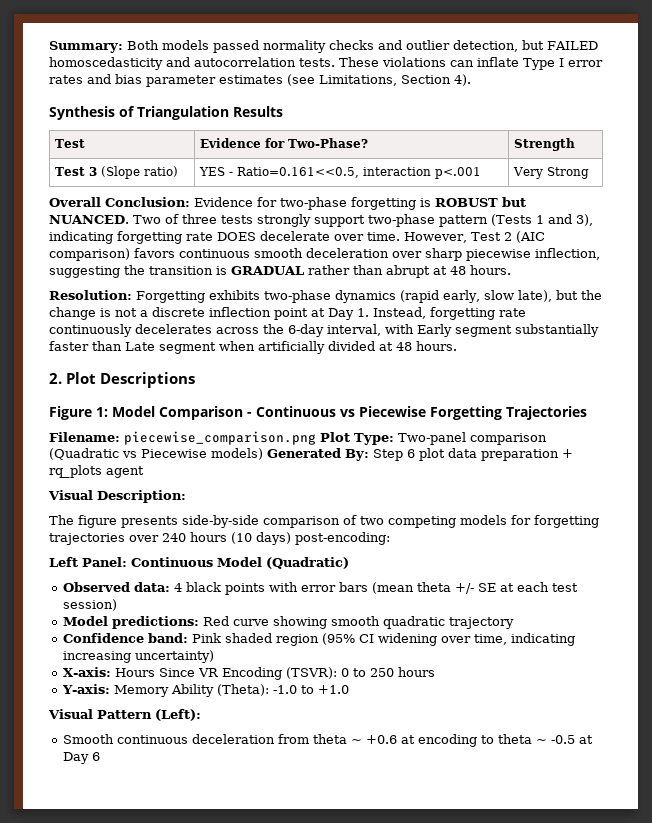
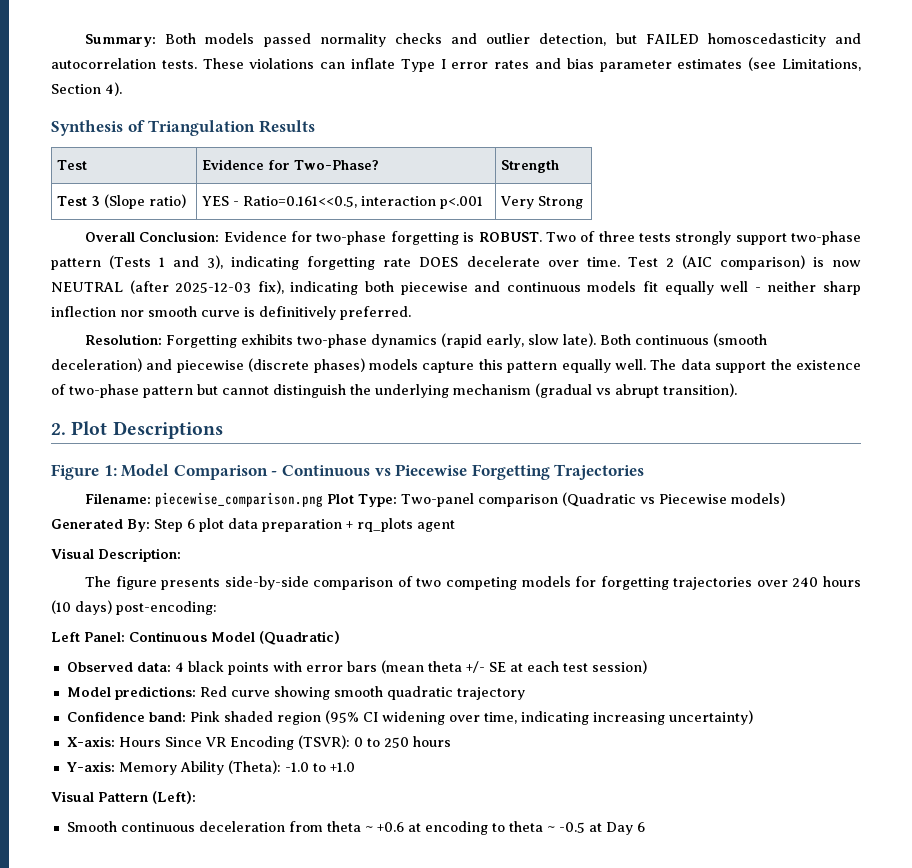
- Overall Conclusion: Evidence for two-phase forgetting is ROBUST but NUANCED.
+ Overall Conclusion: Evidence for two-phase forgetting is ROBUST.
- However, Test 2 (AIC comparison) favors continuous smooth deceleration over sharp piecewise inflection, suggesting the transition is GRADUAL rather than abrupt at 48 hours.
+ Test 2 (AIC comparison) is now NEUTRAL (after 2025-12-03 fix), indicating both piecewise and continuous models fit equally well - neither sharp inflection nor smooth curve is definitively preferred.
- Resolution: Forgetting exhibits two-phase dynamics (rapid early, slow late), but the change is not a discrete inflection point at Day 1. Instead, forgetting rate continuously decelerates across the 6-day interval, with Early segment substantially faster than Late segment when artificially divided at 48 hours.
+ Resolution: Forgetting exhibits two-phase dynamics (rapid early, slow late). Both continuous (smooth deceleration) and piecewise (discrete phases) models capture this pattern equally well. The data support the existence of two-phase pattern but cannot distinguish the underlying mechanism (gradual vs abrupt transition).

